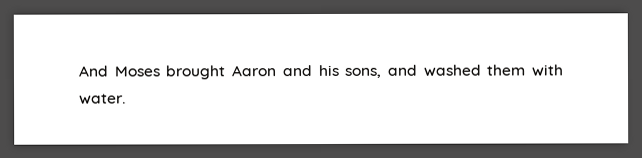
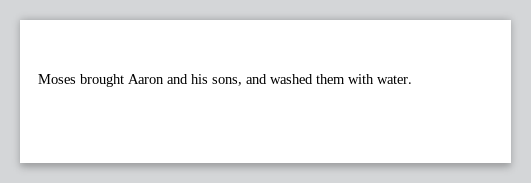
- And Moses brought Aaron and his sons, and washed them with water.
+ Moses brought Aaron and his sons, and washed them with water.

